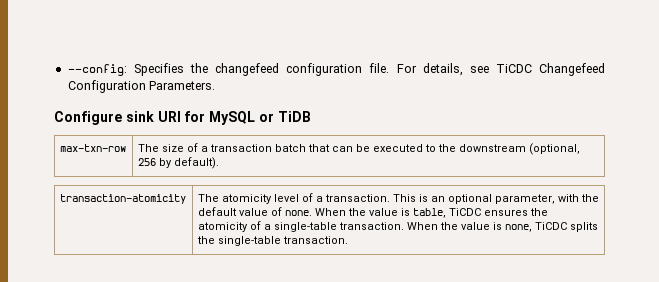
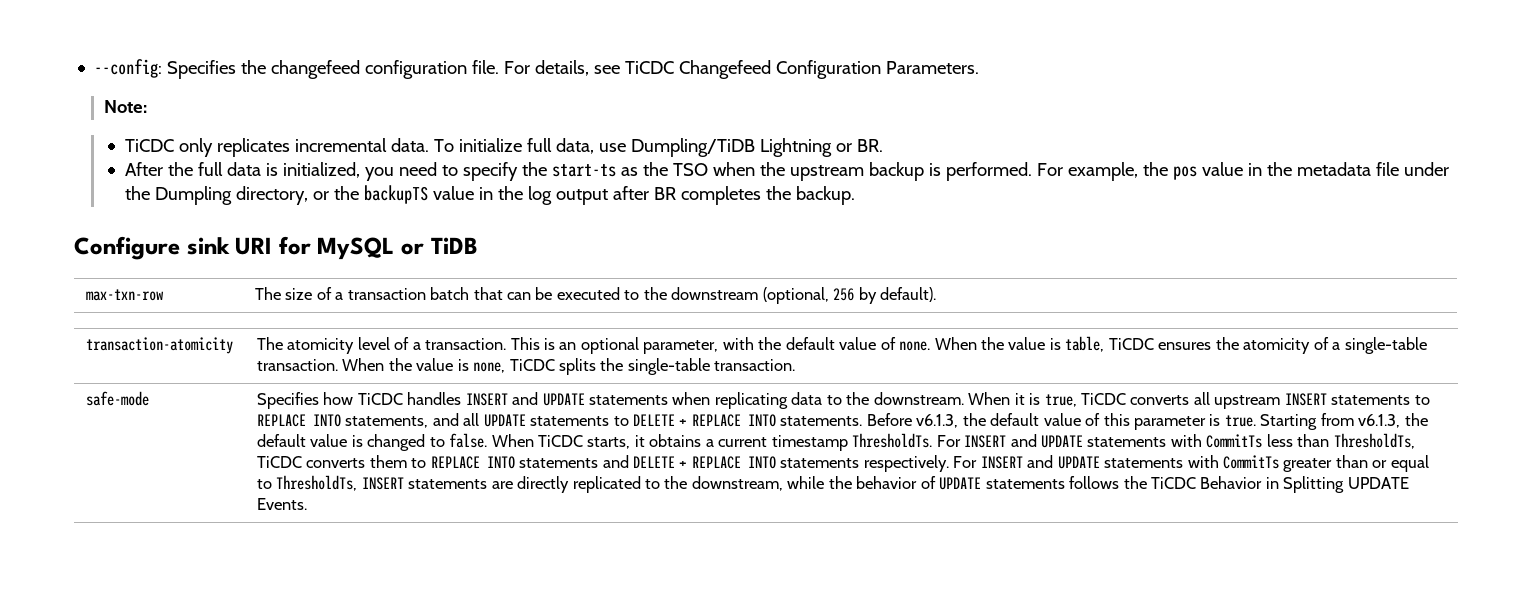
+ Note:
+ TiCDC only replicates incremental data. To initialize full data, use Dumpling/TiDB Lightning or BR.
+ After the full data is initialized, you need to specify the start-ts as the TSO when the upstream backup is performed. For example, the pos value in the metadata file under the Dumpling directory, or the backupTS value in the log output after BR completes the backup.
+ safe-mode | Specifies how TiCDC handles INSERT and UPDATE statements when replicating data to the downstream. When it is true, TiCDC converts all upstream INSERT statements to REPLACE INTO statements, and all UPDATE statements to DELETE + REPLACE INTO statements. Before v6.1.3, the default value of this parameter is true. Starting from v6.1.3, the default value is changed to false. When TiCDC starts, it obtains a current timestamp ThresholdTs. For INSERT and UPDATE statements with CommitTs less than ThresholdTs, TiCDC converts them to REPLACE INTO statements and DELETE + REPLACE INTO statements respectively. For INSERT and UPDATE statements with CommitTs greater than or equal to ThresholdTs, INSERT statements are directly replicated to the downstream, while the behavior of UPDATE statements follows the TiCDC Behavior in Splitting UPDATE Events.

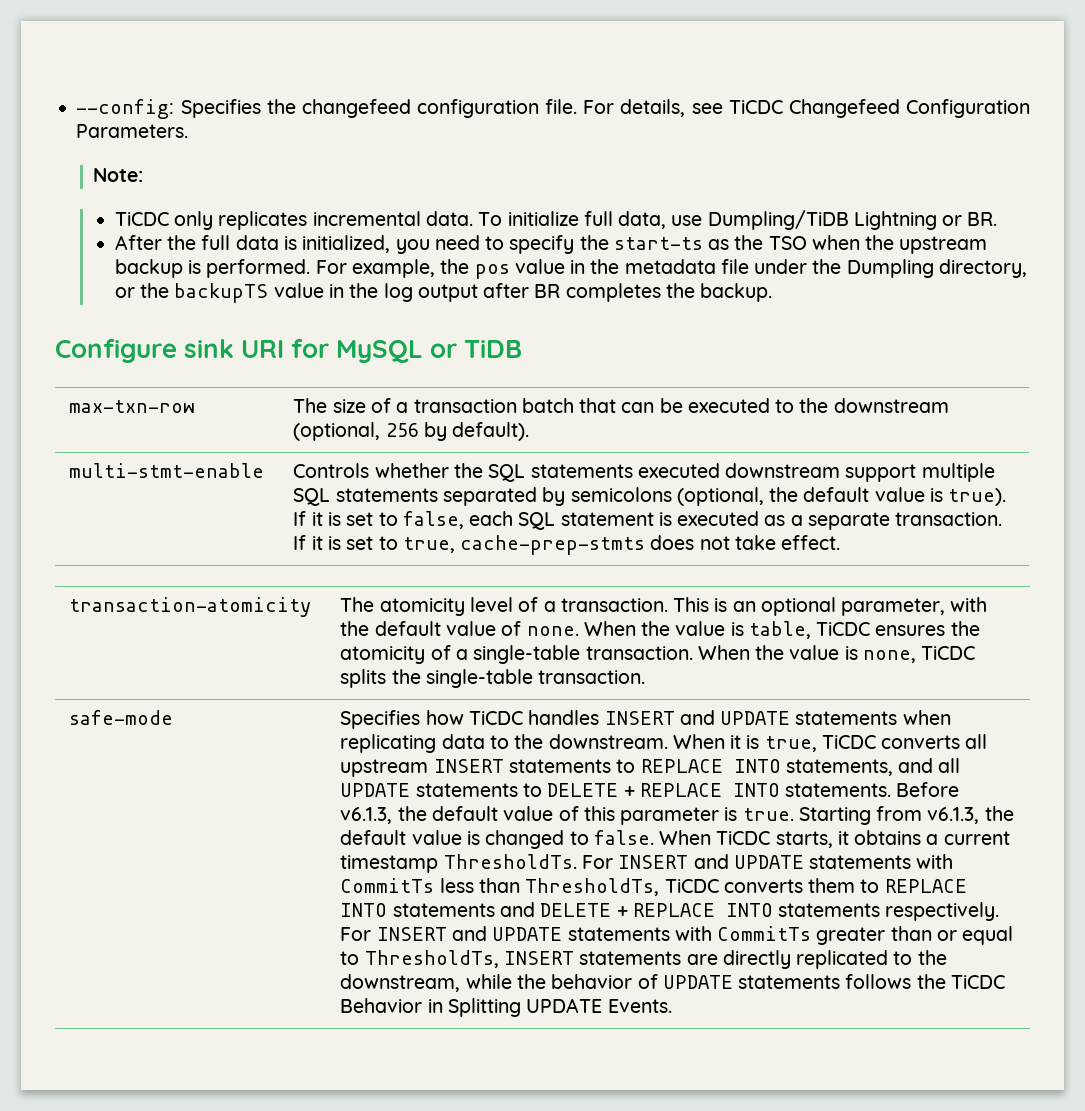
+ multi-stmt-enable | Controls whether the SQL statements executed downstream support multiple SQL statements separated by semicolons (optional, the default value is true). If it is set to false, each SQL statement is executed as a separate transaction. If it is set to true, cache-prep-stmts does not take effect.

